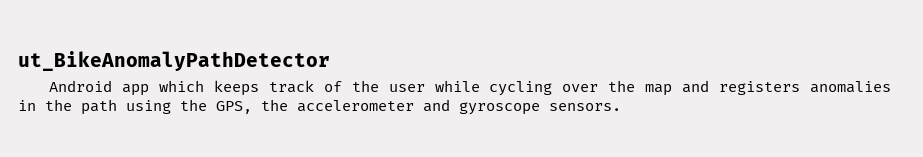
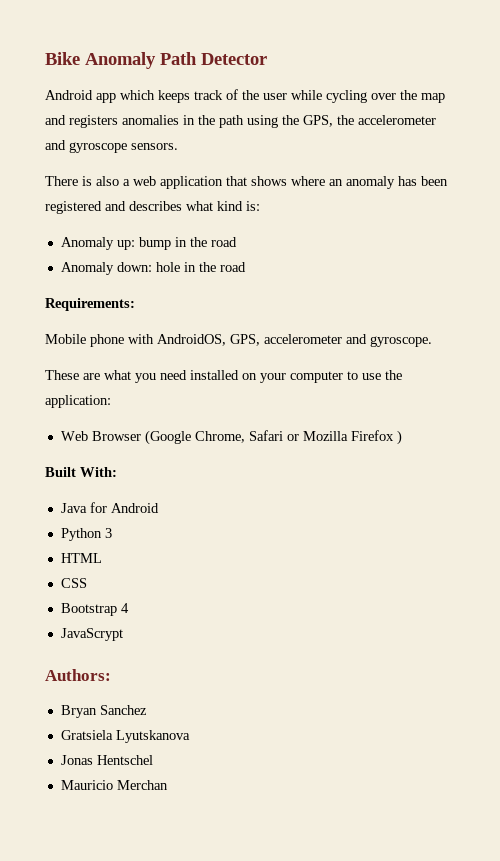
- ut_BikeAnomalyPathDetector
+ Bike Anomaly Path Detector
+ There is also a web application that shows where an anomaly has been registered and describes what kind is:
+ Anomaly up: bump in the road
+ Anomaly down: hole in the road
+ Requirements:
+ Mobile phone with AndroidOS, GPS, accelerometer and gyroscope.
+ These are what you need installed on your computer to use the application:
+ Web Browser (Google Chrome, Safari or Mozilla Firefox )
+ Built With:
+ Java for Android
+ Python 3
+ HTML
+ CSS
+ Bootstrap 4
+ JavaScrypt
+ Authors:
+ Bryan Sanchez
+ Gratsiela Lyutskanova
+ Jonas Hentschel
+ Mauricio Merchan

